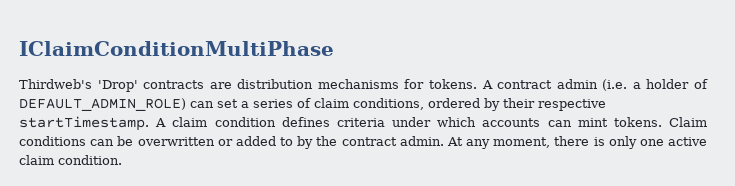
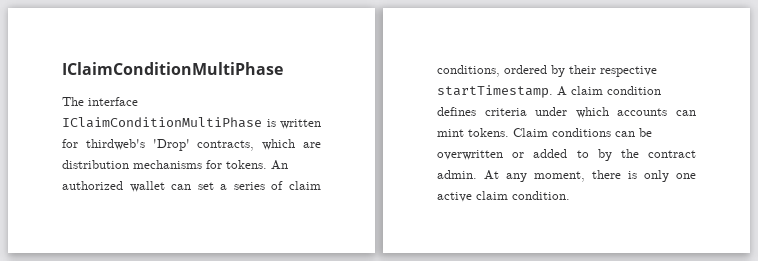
- Thirdweb's 'Drop' contracts are distribution mechanisms for tokens.
+ The interface IClaimConditionMultiPhase is written for thirdweb's 'Drop' contracts, which are distribution mechanisms for tokens.
- A contract admin (i.e. a holder of DEFAULT_ADMIN_ROLE) can set a series of claim conditions, ordered by their respective startTimestamp.
+ An authorized wallet can set a series of claim conditions, ordered by their respective startTimestamp.

